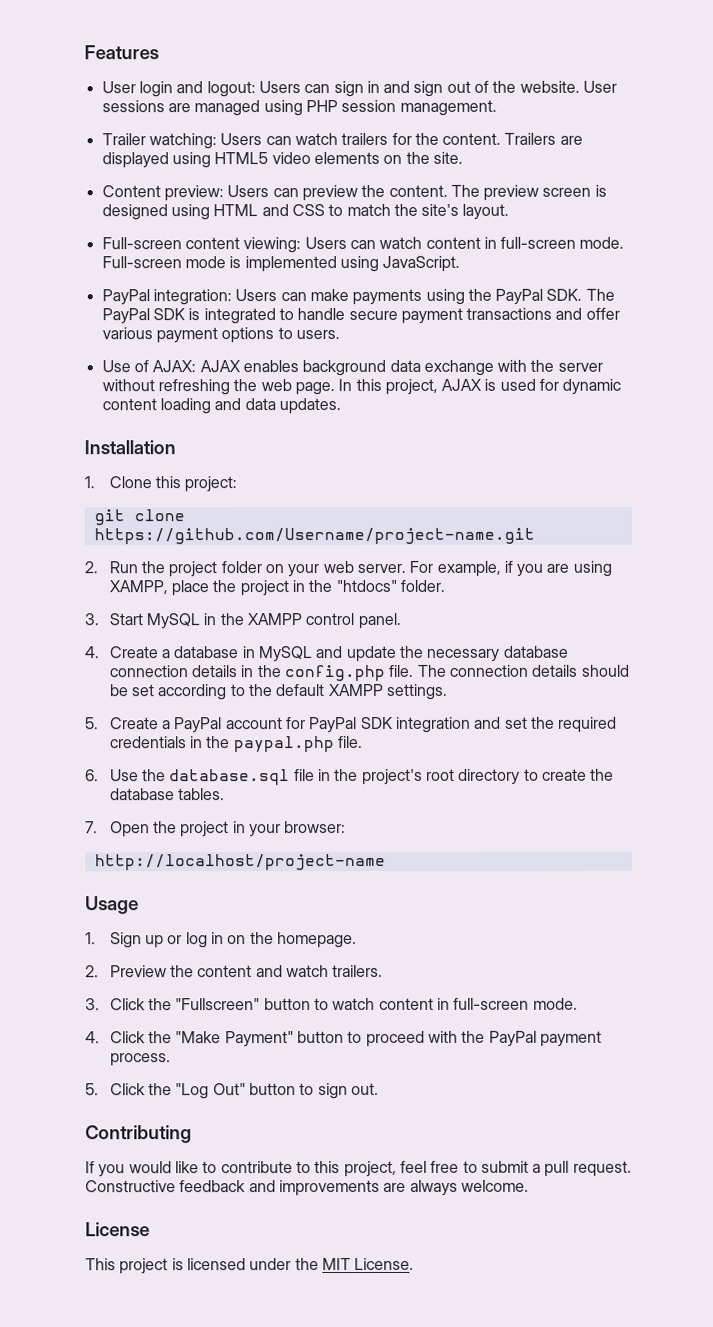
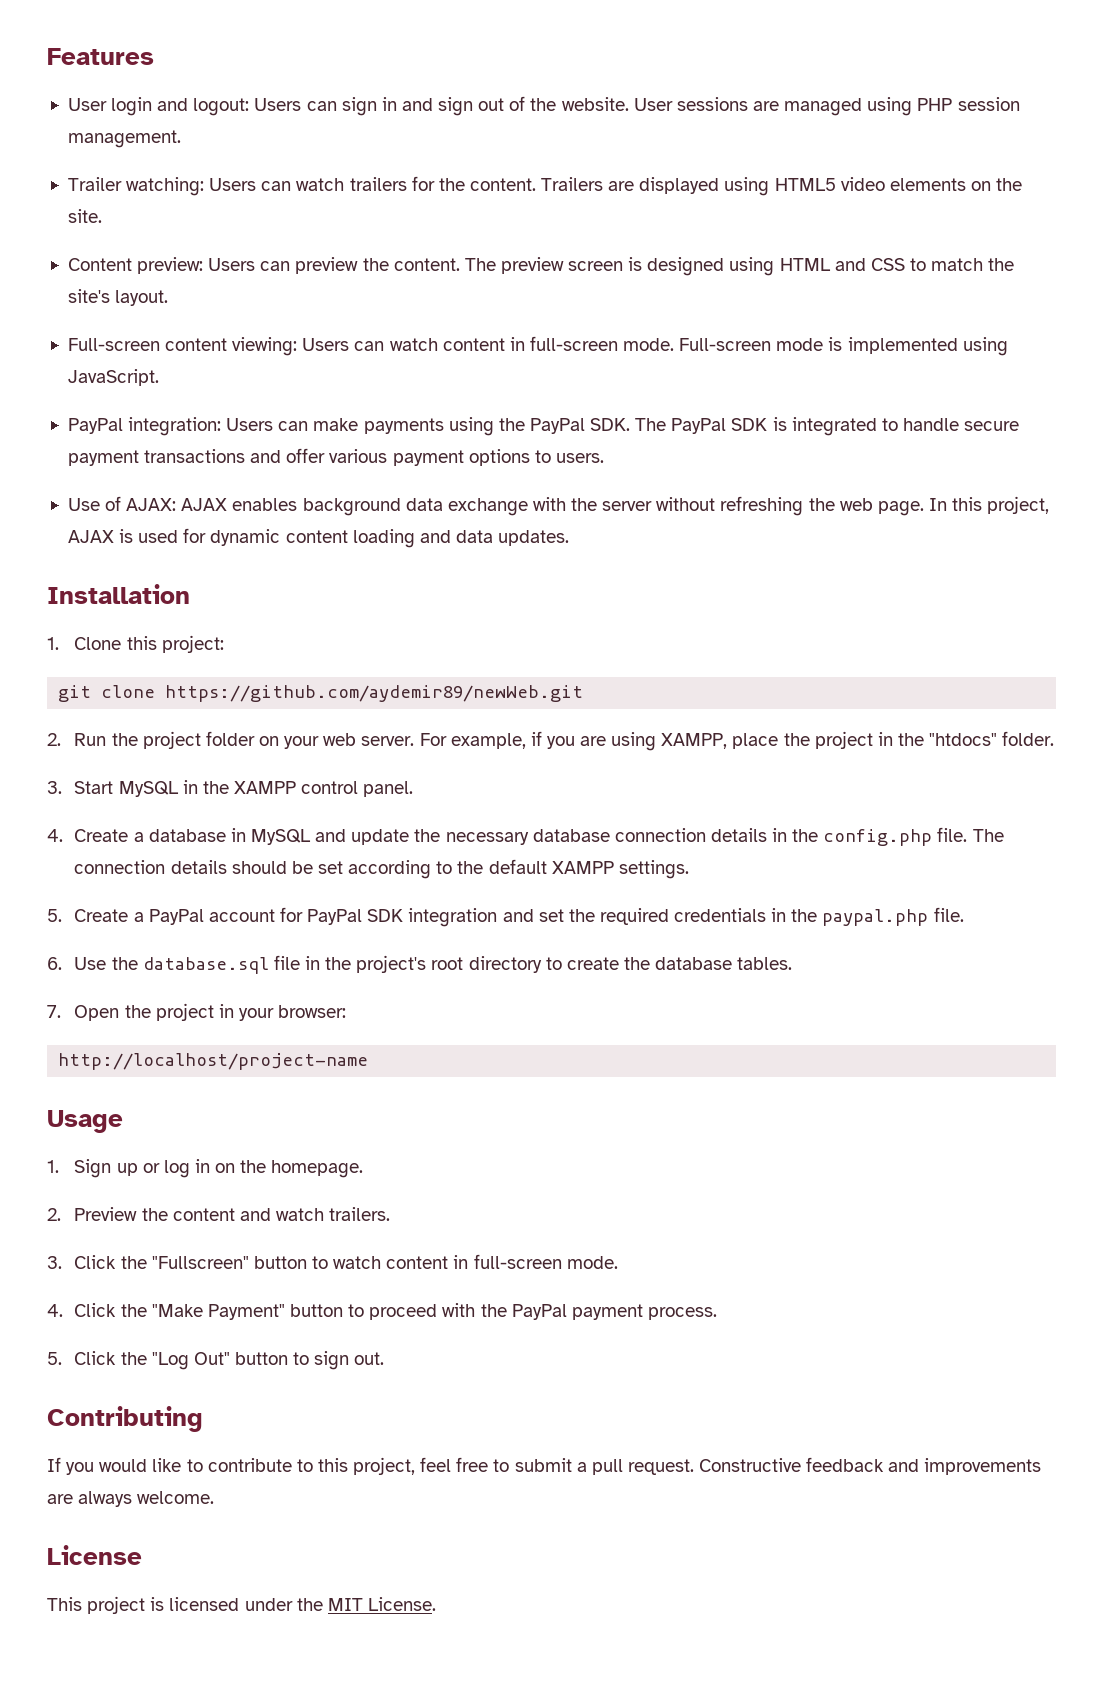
- git clone https://github.com/Username/project-name.git
+ git clone https://github.com/aydemir89/newWeb.git

